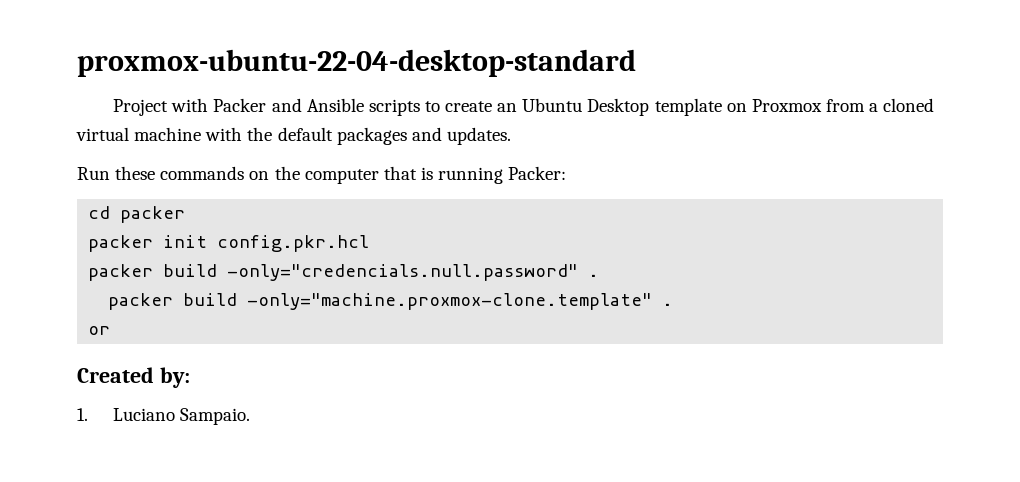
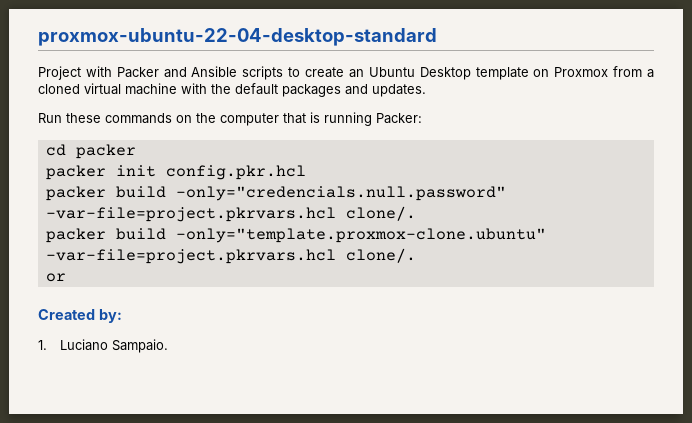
- packer build -only="credencials.null.password" .
- packer build -only="machine.proxmox-clone.template" .
+ packer build -only="credencials.null.password" -var-file=project.pkrvars.hcl clone/.
+ packer build -only="template.proxmox-clone.ubuntu" -var-file=project.pkrvars.hcl clone/.

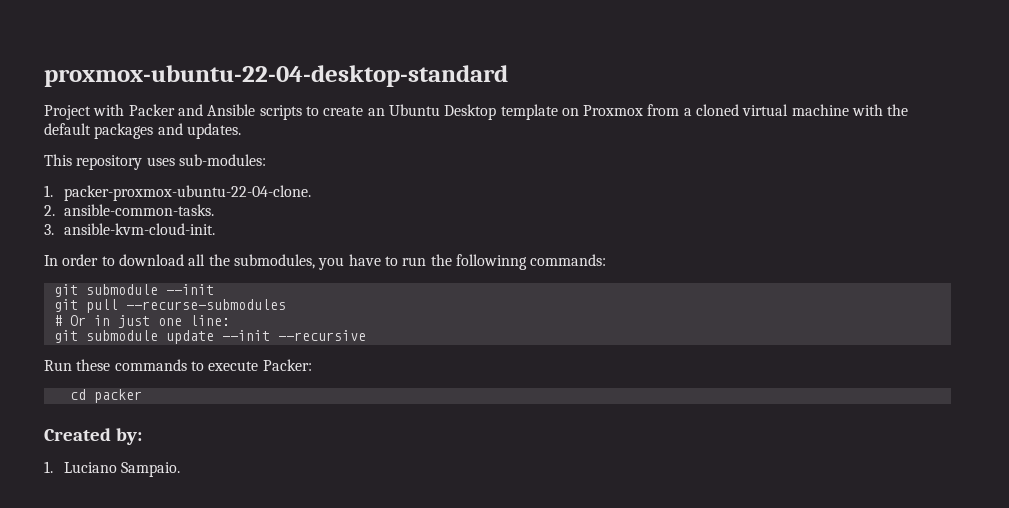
- Run these commands on the computer that is running Packer:
+ This repository uses sub-modules:
+ 1. packer-proxmox-ubuntu-22-04-clone.
+ 2. ansible-common-tasks.
+ 3. ansible-kvm-cloud-init.
+ In order to download all the submodules, you have to run the followinng commands:
+ git submodule --init
+ git pull --recurse-submodules
+ # Or in just one line:
+ git submodule update --init --recursive
+ Run these commands to execute Packer:
  cd packer
- packer init config.pkr.hcl
- packer build -only="credencials.null.password" -var-file=project.pkrvars.hcl clone/.
- packer build -only="template.proxmox-clone.ubuntu" -var-file=project.pkrvars.hcl clone/.
- or

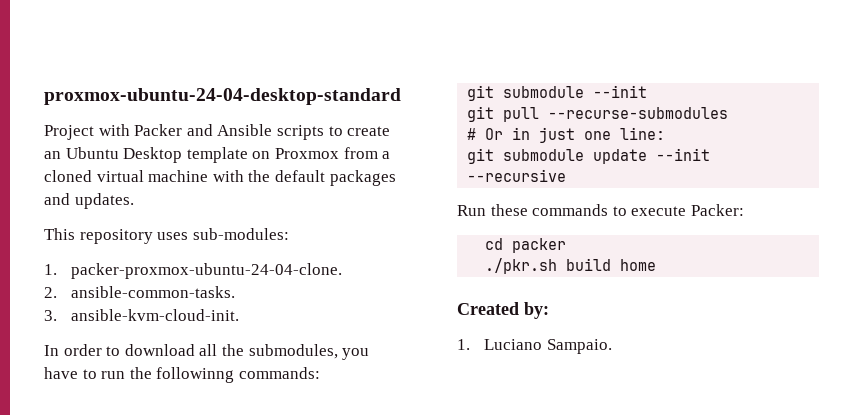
- proxmox-ubuntu-22-04-desktop-standard
+ proxmox-ubuntu-24-04-desktop-standard
- 1. packer-proxmox-ubuntu-22-04-clone.
+ 1. packer-proxmox-ubuntu-24-04-clone.
+ ./pkr.sh build home

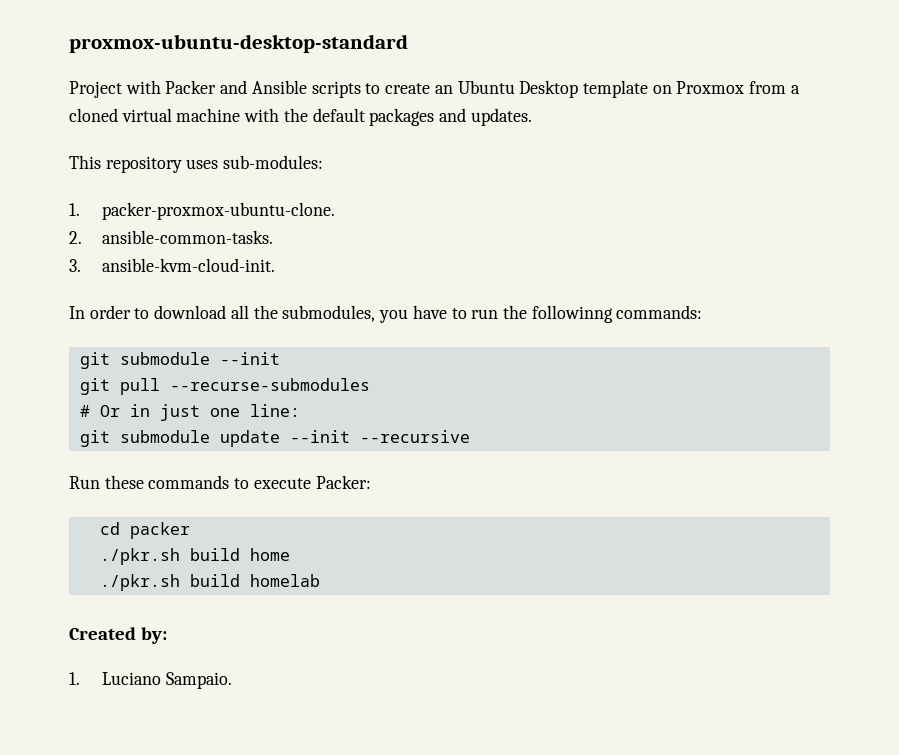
- proxmox-ubuntu-24-04-desktop-standard
+ proxmox-ubuntu-desktop-standard
- 1. packer-proxmox-ubuntu-24-04-clone.
+ 1. packer-proxmox-ubuntu-clone.
+ ./pkr.sh build homelab

